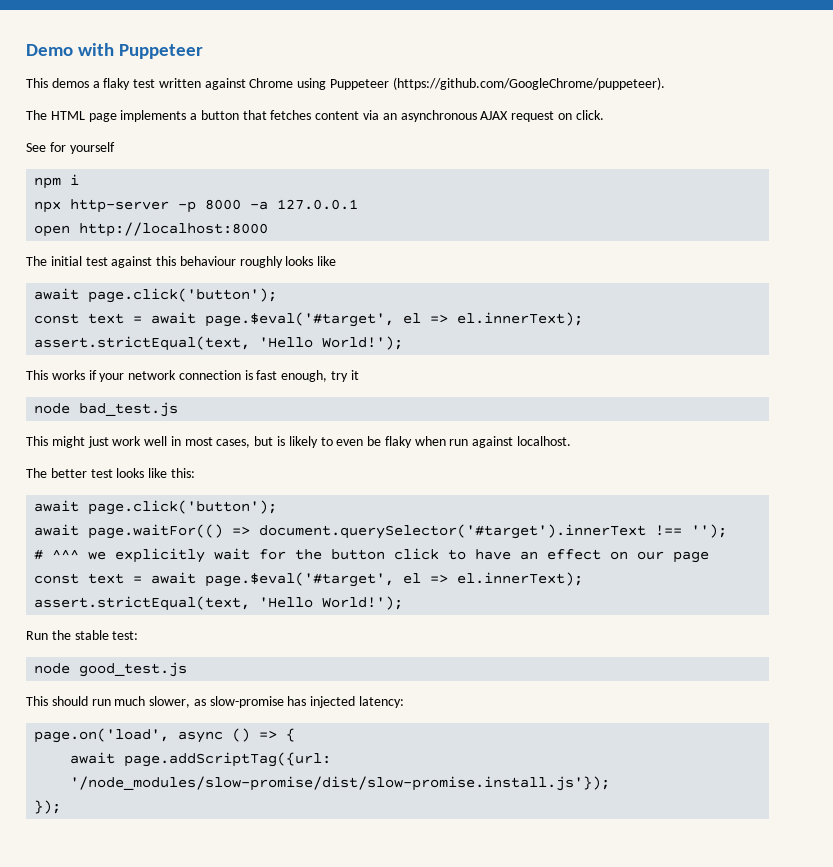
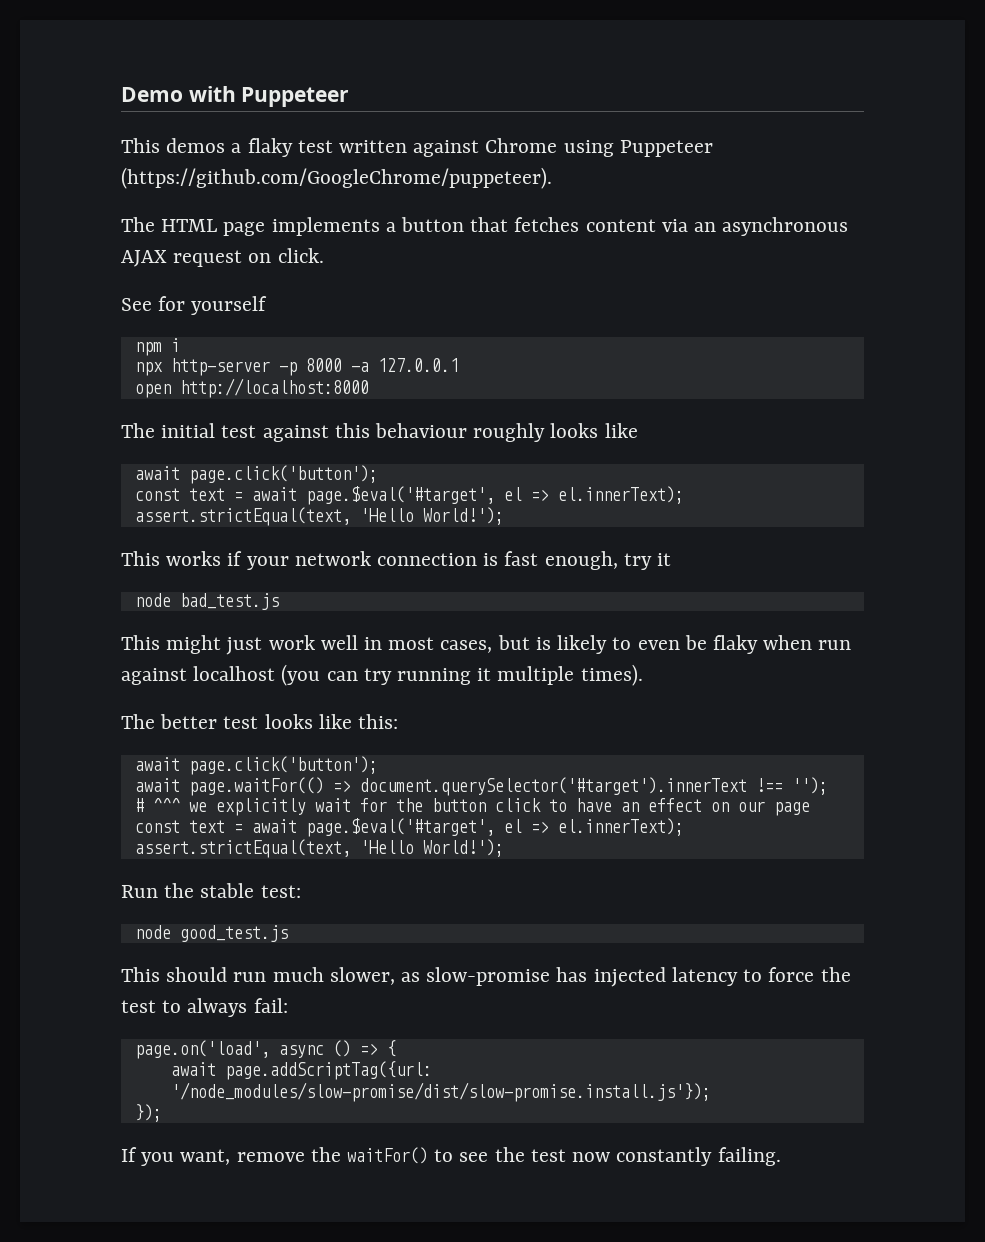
- This might just work well in most cases, but is likely to even be flaky when run against localhost.
+ This might just work well in most cases, but is likely to even be flaky when run against localhost (you can try running it multiple times).
- This should run much slower, as slow-promise has injected latency:
+ This should run much slower, as slow-promise has injected latency to force the test to always fail:
+ If you want, remove the waitFor() to see the test now constantly failing.

